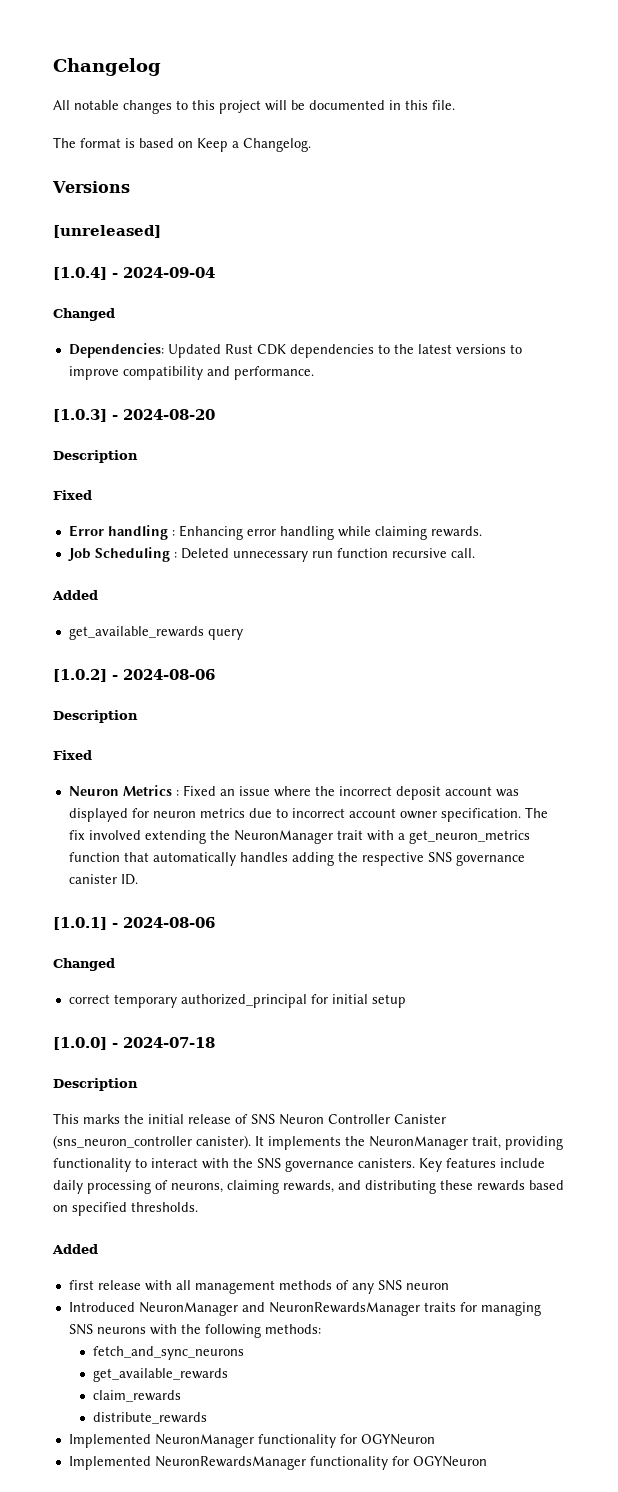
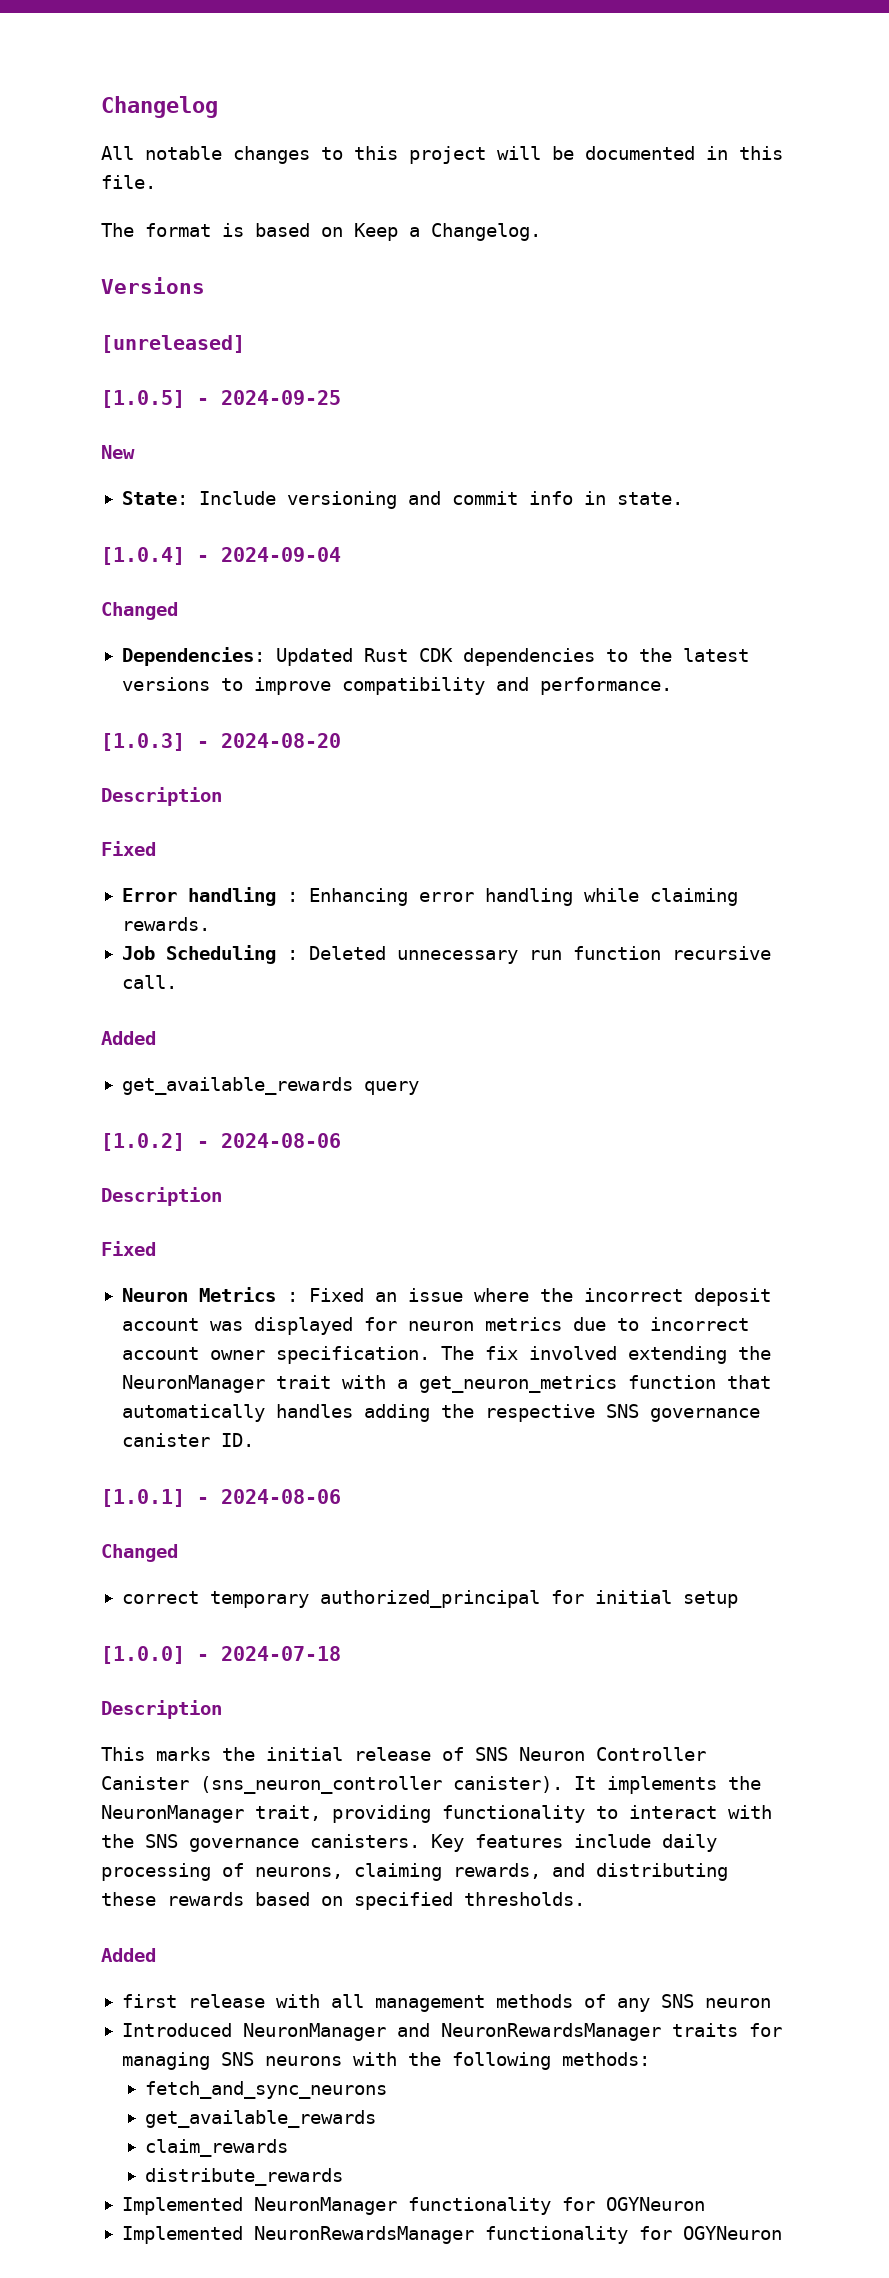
+ [1.0.5] - 2024-09-25
+ New
+ State: Include versioning and commit info in state.

